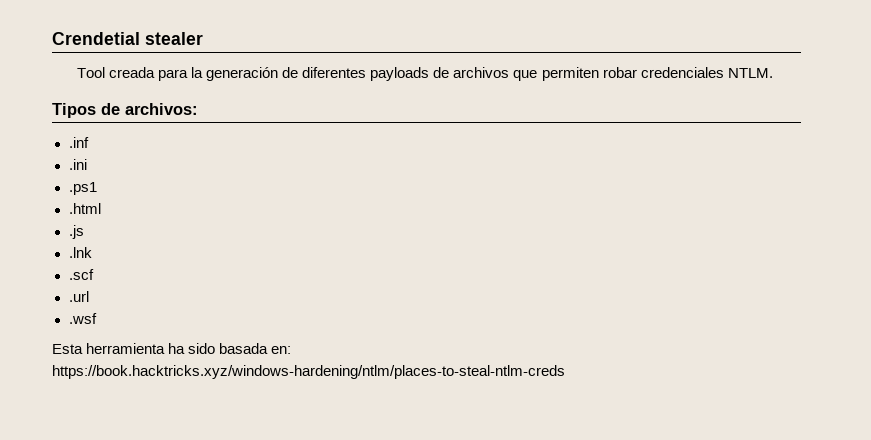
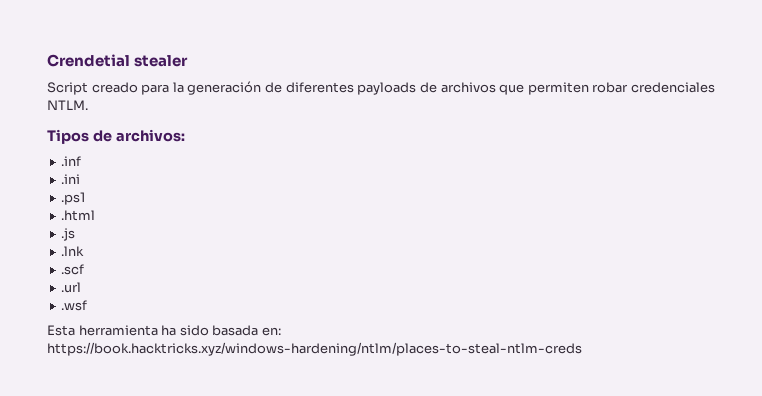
- Tool creada para la generación de diferentes payloads de archivos que permiten robar credenciales NTLM.
+ Script creado para la generación de diferentes payloads de archivos que permiten robar credenciales NTLM.

